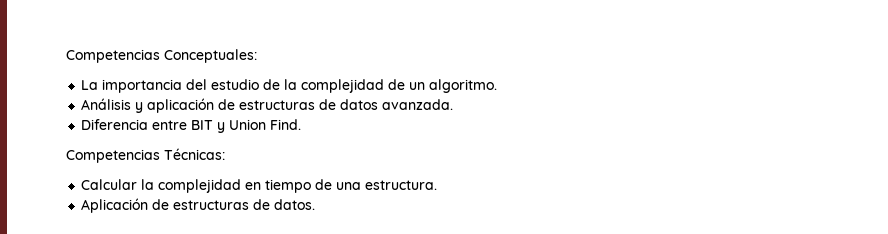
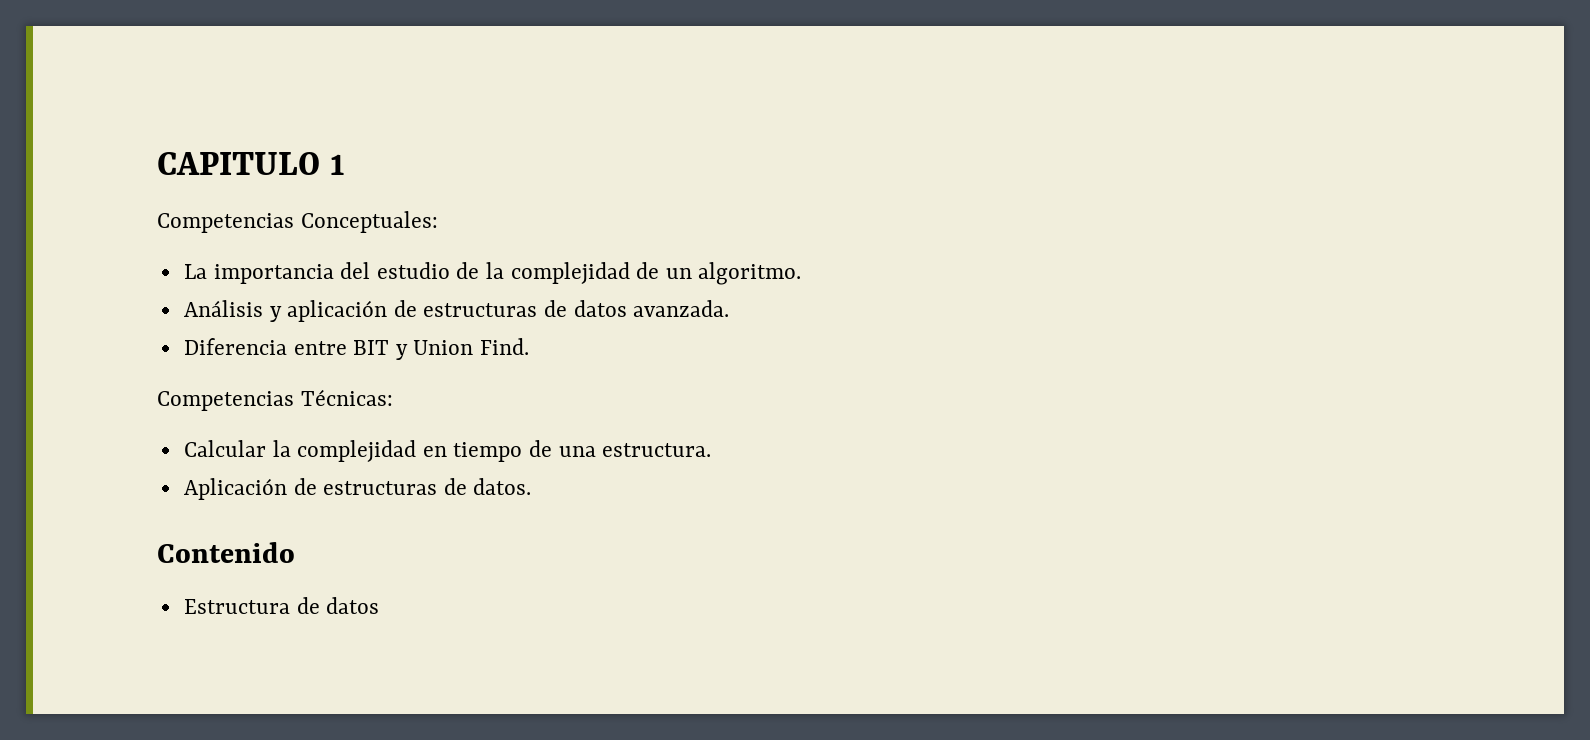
+ CAPITULO 1
+ Contenido
+ Estructura de datos

